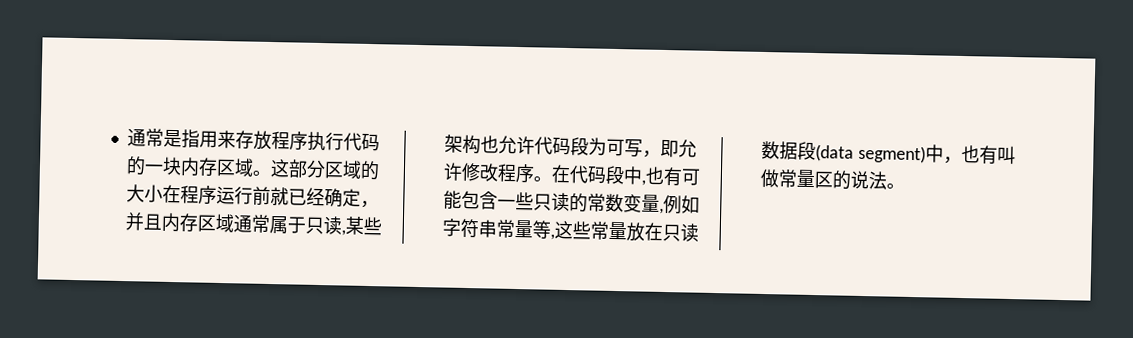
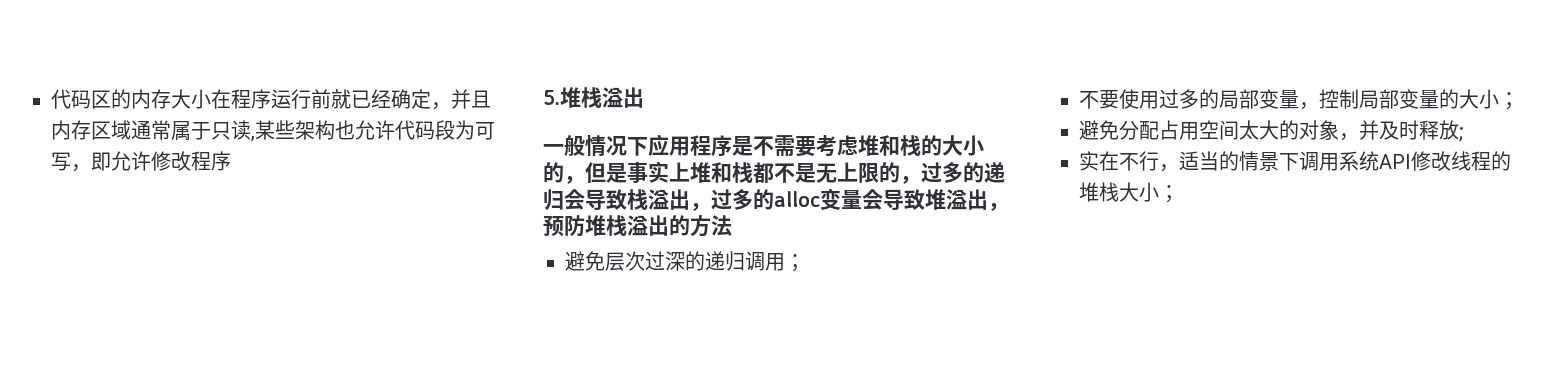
- 通常是指用来存放程序执行代码的一块内存区域。这部分区域的大小在程序运行前就已经确定，并且内存区域通常属于只读,某些架构也允许代码段为可写，即允许修改程序。在代码段中,也有可能包含一些只读的常数变量,例如字符串常量等,这些常量放在只读数据段(data segment)中，也有叫做常量区的说法。
+ 代码区的内存大小在程序运行前就已经确定，并且内存区域通常属于只读,某些架构也允许代码段为可写，即允许修改程序
+ 5.堆栈溢出
+ 一般情况下应用程序是不需要考虑堆和栈的大小的，但是事实上堆和栈都不是无上限的，过多的递归会导致栈溢出，过多的alloc变量会导致堆溢出，预防堆栈溢出的方法
+ 避免层次过深的递归调用；
+ 不要使用过多的局部变量，控制局部变量的大小；
+ 避免分配占用空间太大的对象，并及时释放;
+ 实在不行，适当的情景下调用系统API修改线程的堆栈大小；

